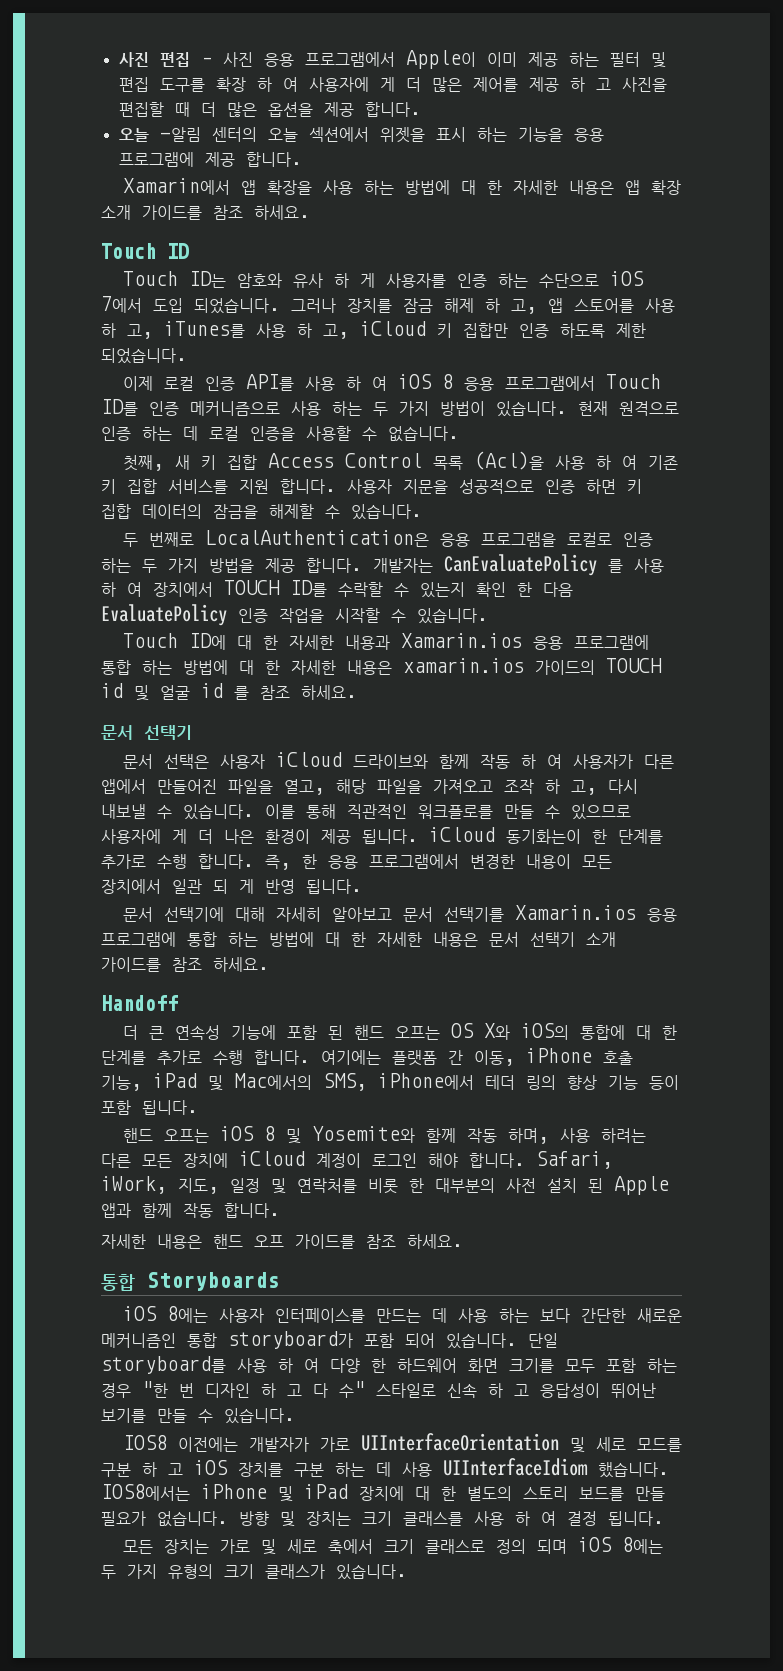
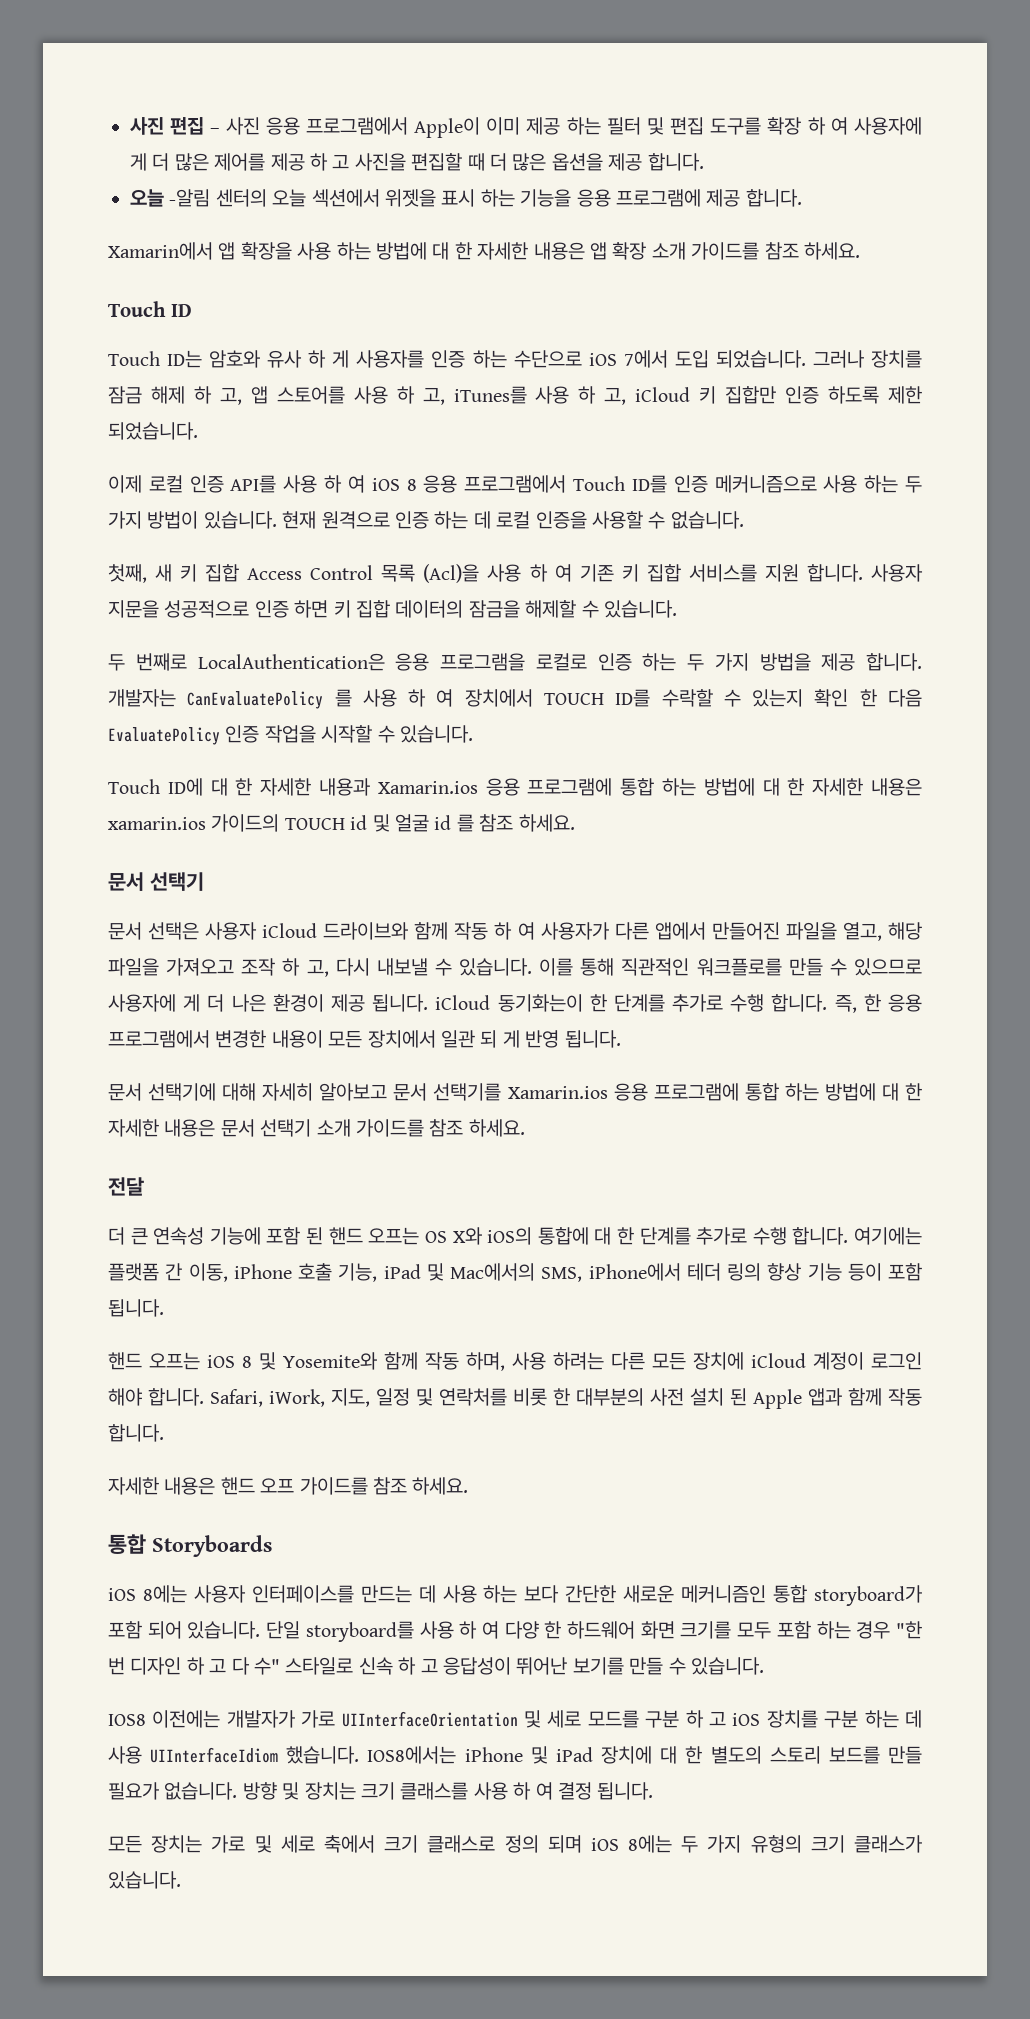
- Handoff
+ 전달

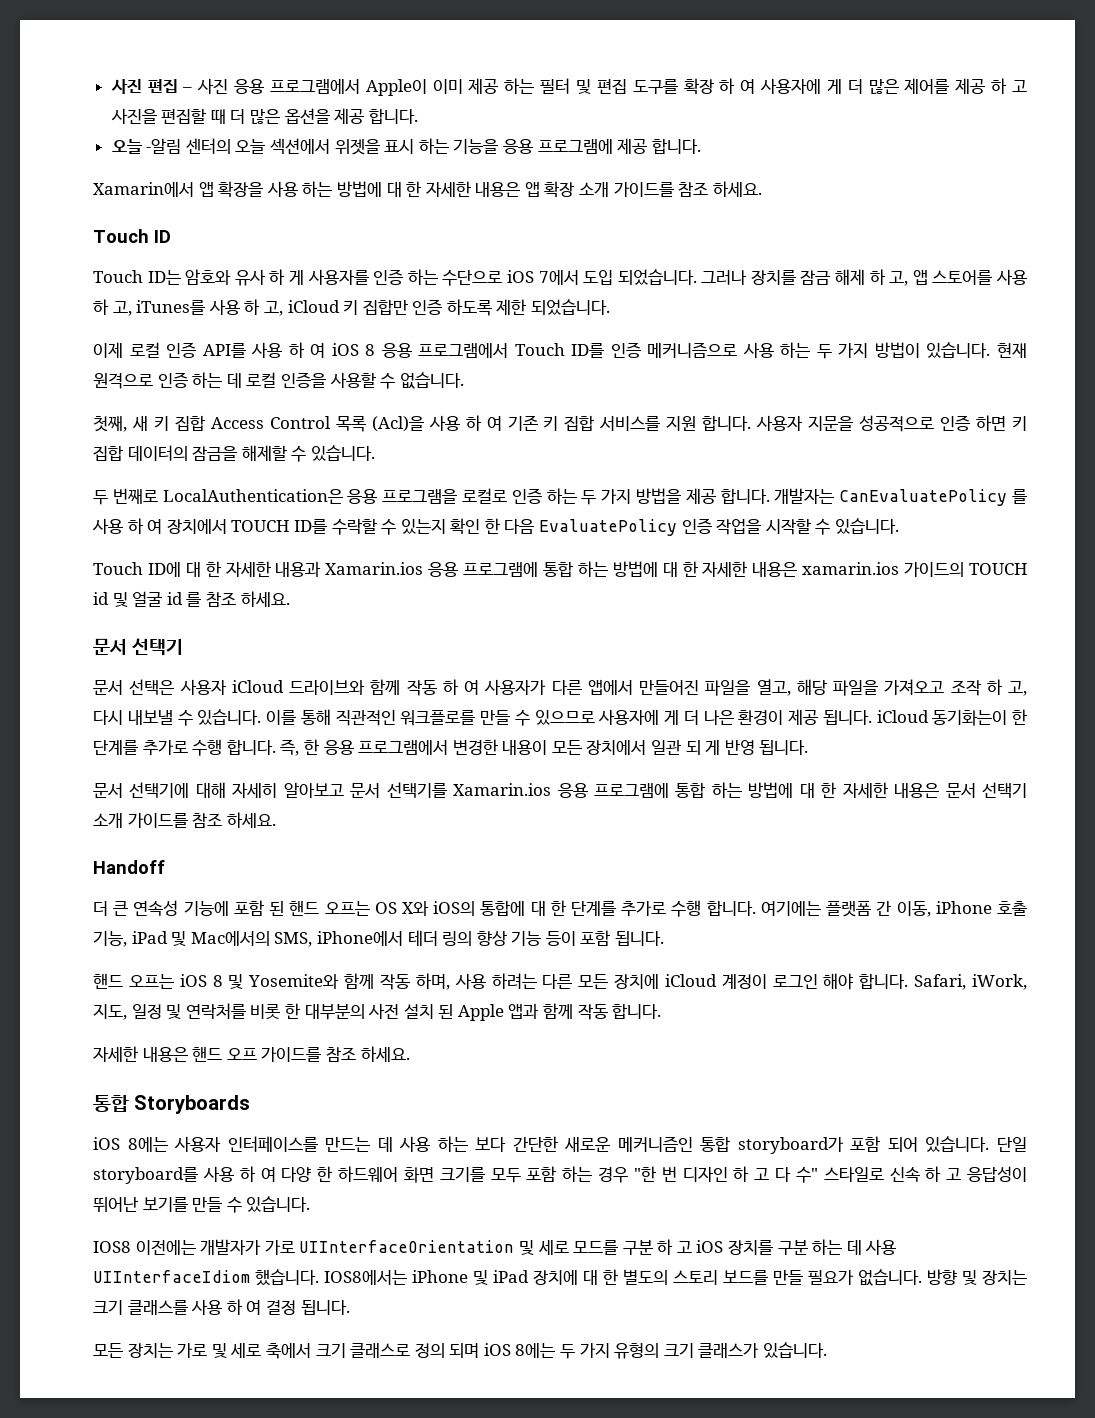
- 전달
+ Handoff

